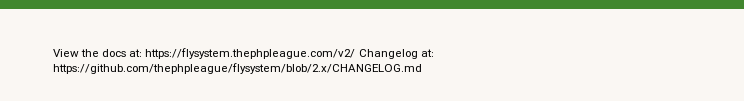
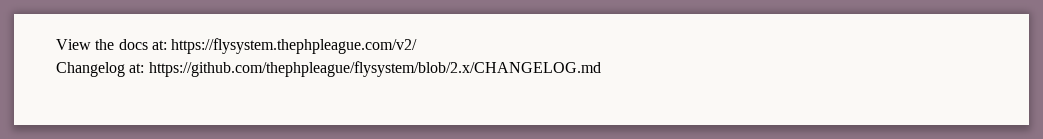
- View the docs at: https://flysystem.thephpleague.com/v2/ Changelog at: https://github.com/thephpleague/flysystem/blob/2.x/CHANGELOG.md
+ View the docs at: https://flysystem.thephpleague.com/v2/
+ Changelog at: https://github.com/thephpleague/flysystem/blob/2.x/CHANGELOG.md

